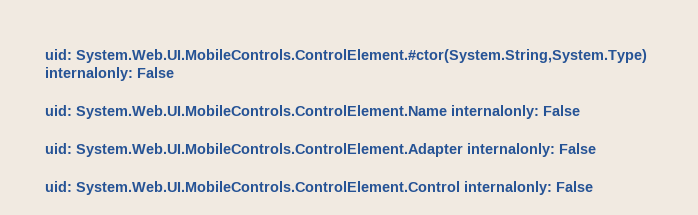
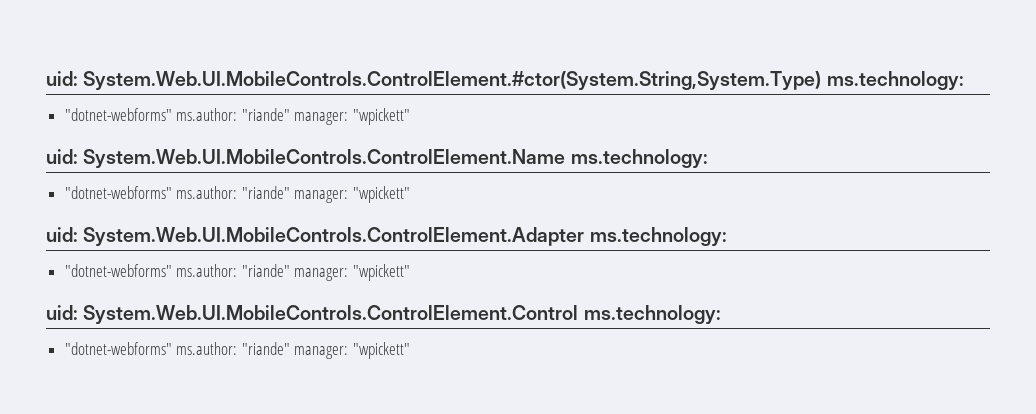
- uid: System.Web.UI.MobileControls.ControlElement.#ctor(System.String,System.Type) internalonly: False
- uid: System.Web.UI.MobileControls.ControlElement.Name internalonly: False
- uid: System.Web.UI.MobileControls.ControlElement.Adapter internalonly: False
- uid: System.Web.UI.MobileControls.ControlElement.Control internalonly: False
+ uid: System.Web.UI.MobileControls.ControlElement.#ctor(System.String,System.Type) ms.technology:
+ "dotnet-webforms" ms.author: "riande" manager: "wpickett"
+ uid: System.Web.UI.MobileControls.ControlElement.Name ms.technology:
+ "dotnet-webforms" ms.author: "riande" manager: "wpickett"
+ uid: System.Web.UI.MobileControls.ControlElement.Adapter ms.technology:
+ "dotnet-webforms" ms.author: "riande" manager: "wpickett"
+ uid: System.Web.UI.MobileControls.ControlElement.Control ms.technology:
+ "dotnet-webforms" ms.author: "riande" manager: "wpickett"

